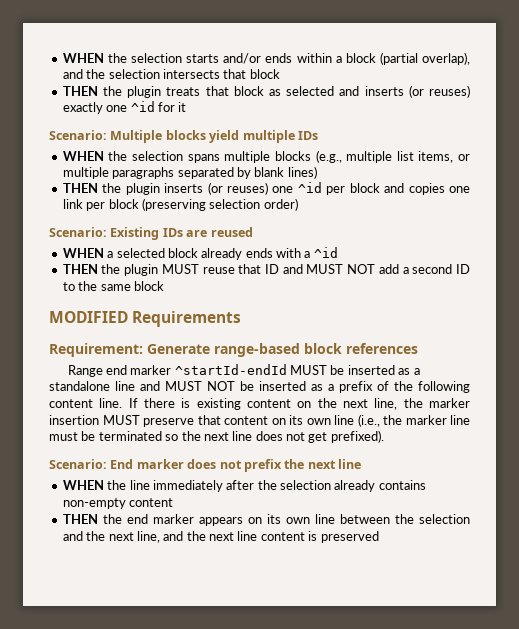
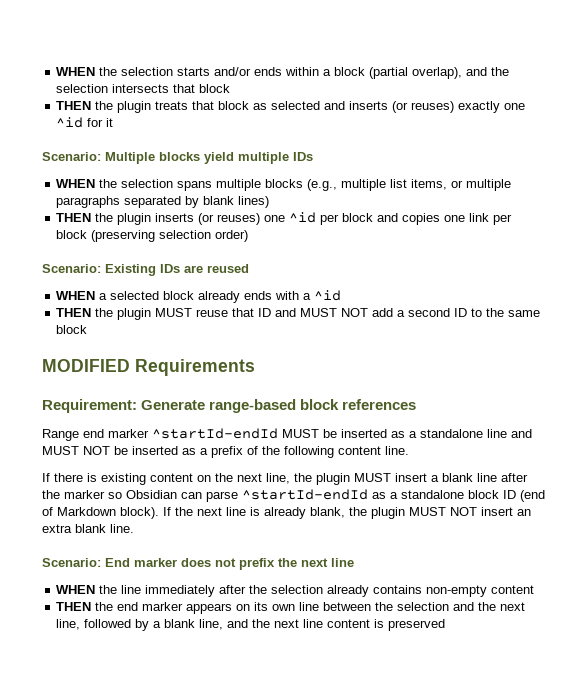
- Range end marker ^startId-endId MUST be inserted as a standalone line and MUST NOT be inserted as a prefix of the following content line. If there is existing content on the next line, the marker insertion MUST preserve that content on its own line (i.e., the marker line must be terminated so the next line does not get prefixed).
+ Range end marker ^startId-endId MUST be inserted as a standalone line and MUST NOT be inserted as a prefix of the following content line.
+ If there is existing content on the next line, the plugin MUST insert a blank line after the marker so Obsidian can parse ^startId-endId as a standalone block ID (end of Markdown block). If the next line is already blank, the plugin MUST NOT insert an extra blank line.
- THEN the end marker appears on its own line between the selection and the next line, and the next line content is preserved
+ THEN the end marker appears on its own line between the selection and the next line, followed by a blank line, and the next line content is preserved

